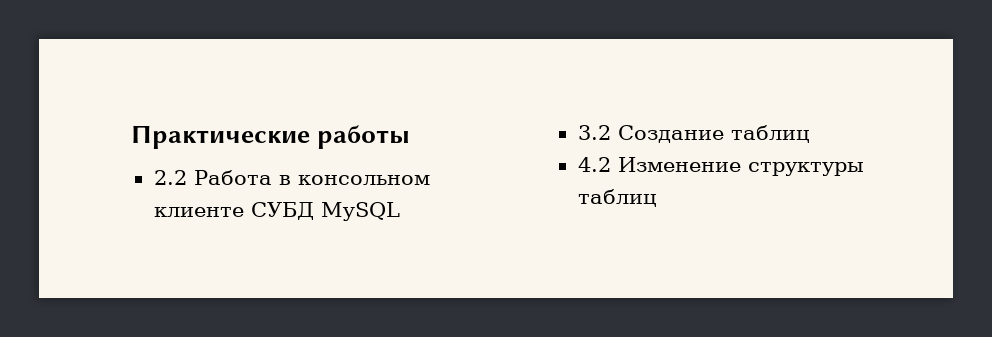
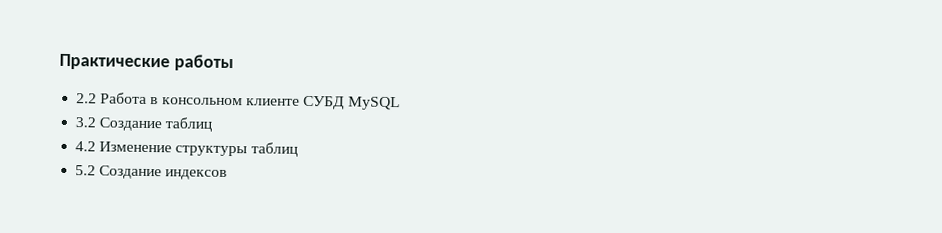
+ 5.2 Создание индексов

